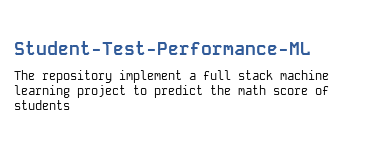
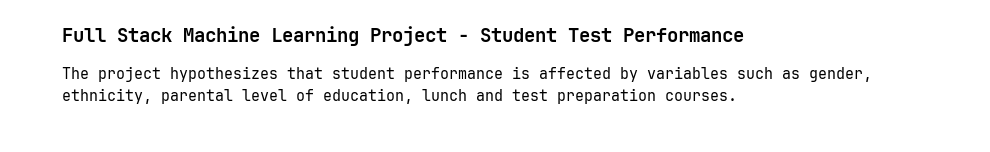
- Student-Test-Performance-ML
- The repository implement a full stack machine learning project to predict the math score of students
+ Full Stack Machine Learning Project - Student Test Performance
+ The project hypothesizes that student performance is affected by variables such as gender, ethnicity, parental level of education, lunch and test preparation courses.

